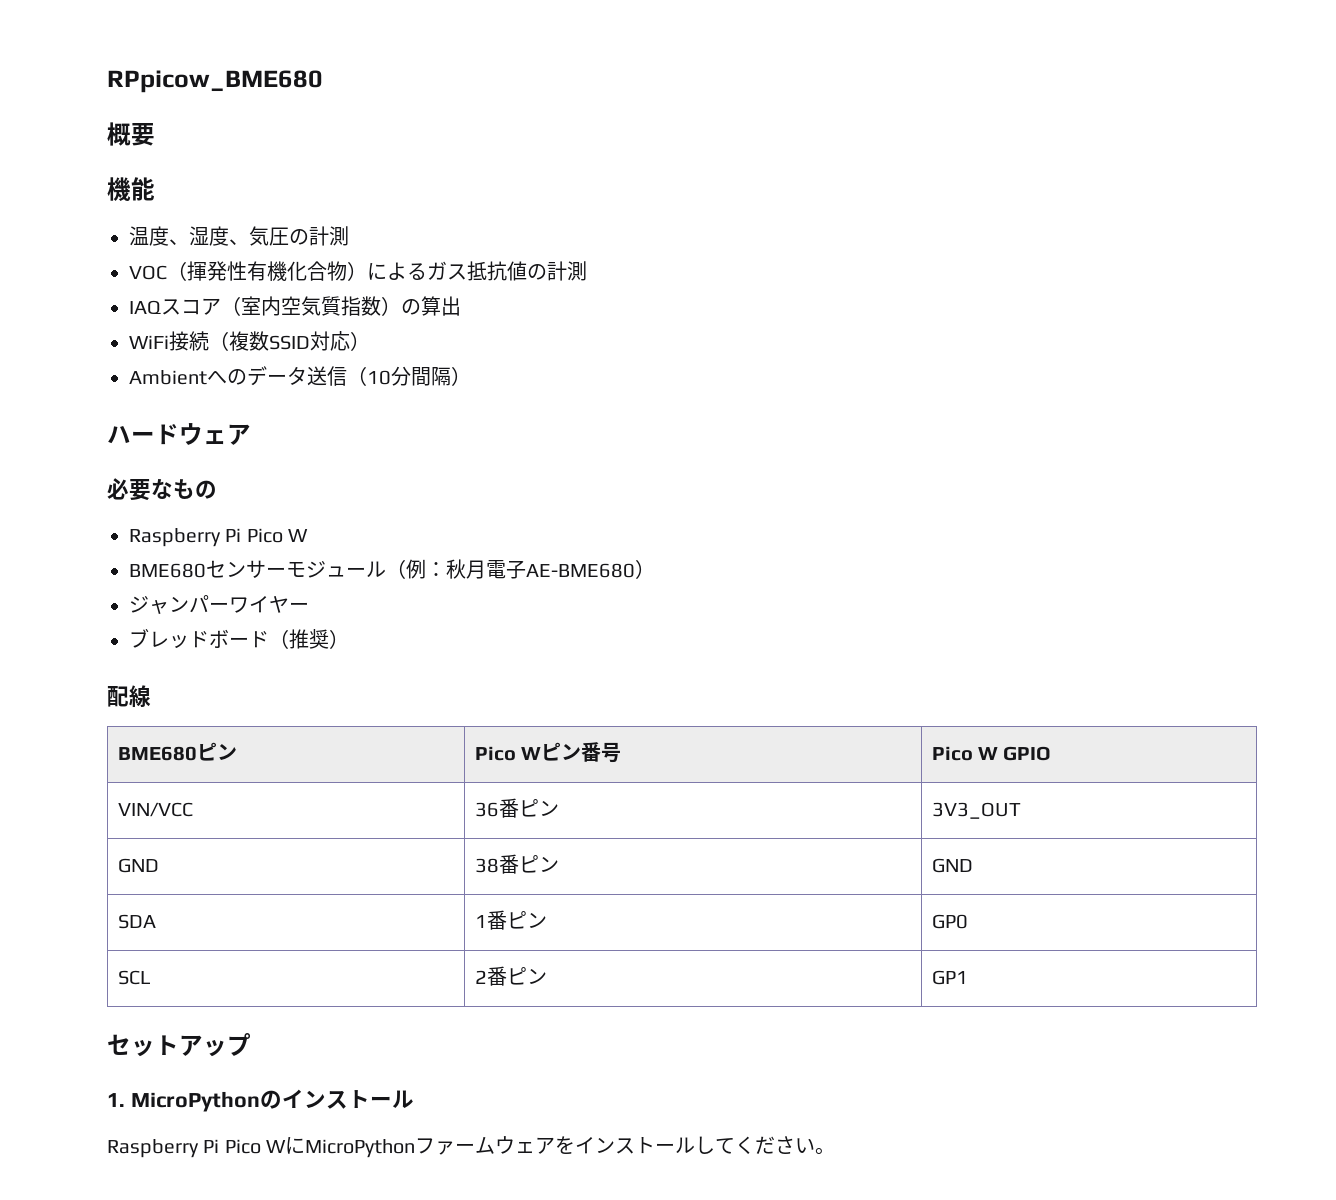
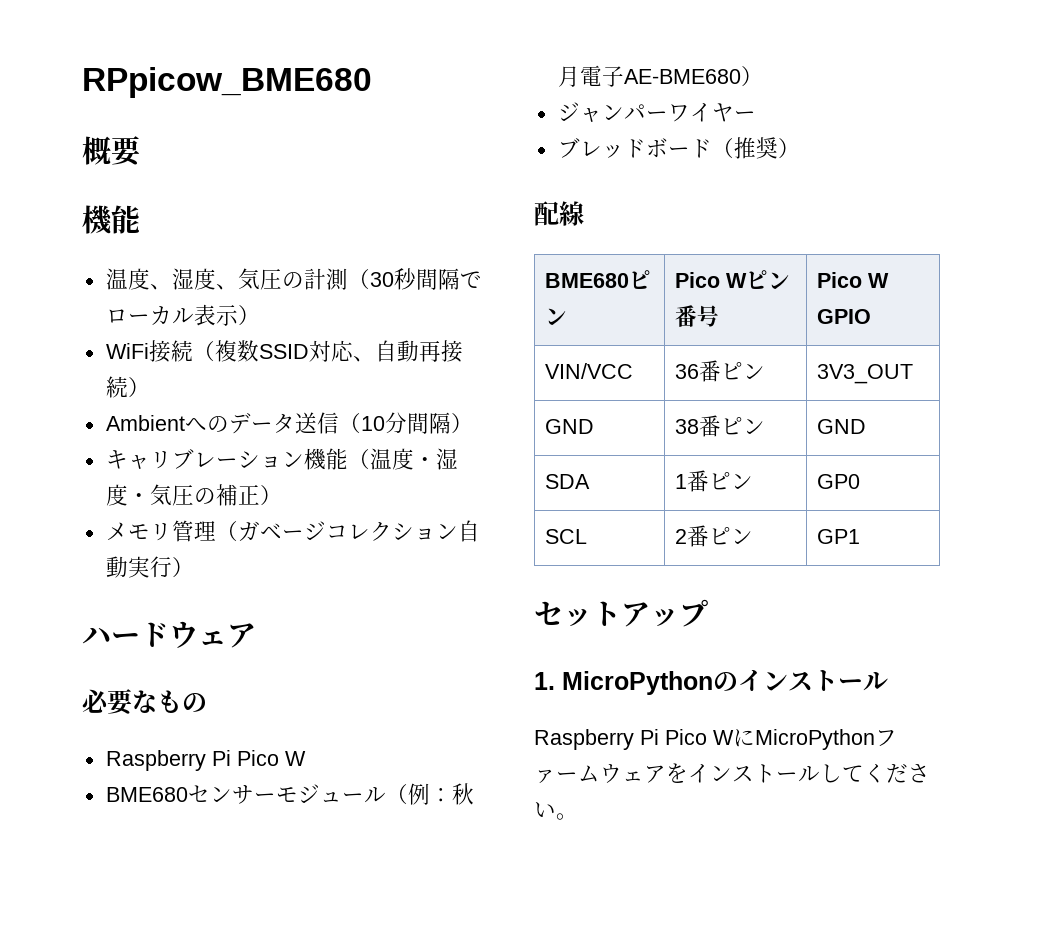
- 温度、湿度、気圧の計測
- VOC（揮発性有機化合物）によるガス抵抗値の計測
- IAQスコア（室内空気質指数）の算出
+ 温度、湿度、気圧の計測（30秒間隔でローカル表示）
- WiFi接続（複数SSID対応）
+ WiFi接続（複数SSID対応、自動再接続）
+ キャリブレーション機能（温度・湿度・気圧の補正）
+ メモリ管理（ガベージコレクション自動実行）

